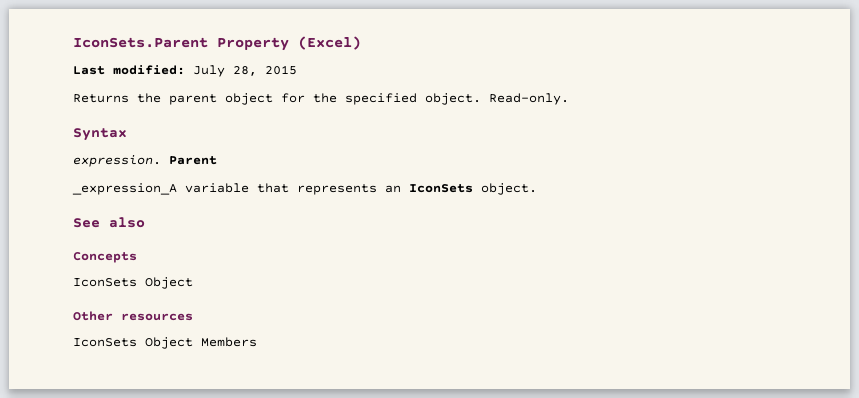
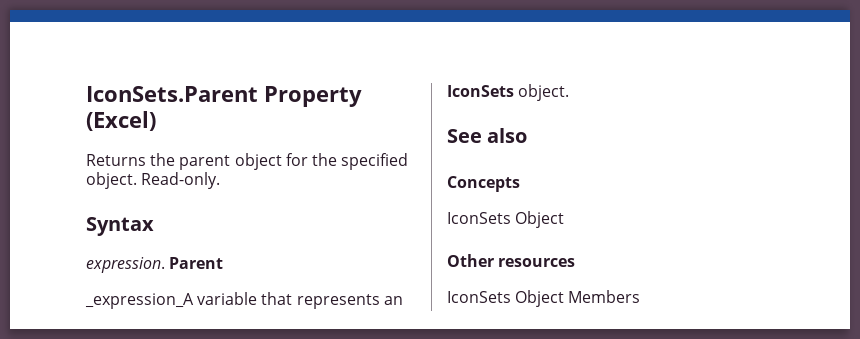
- Last modified: July 28, 2015

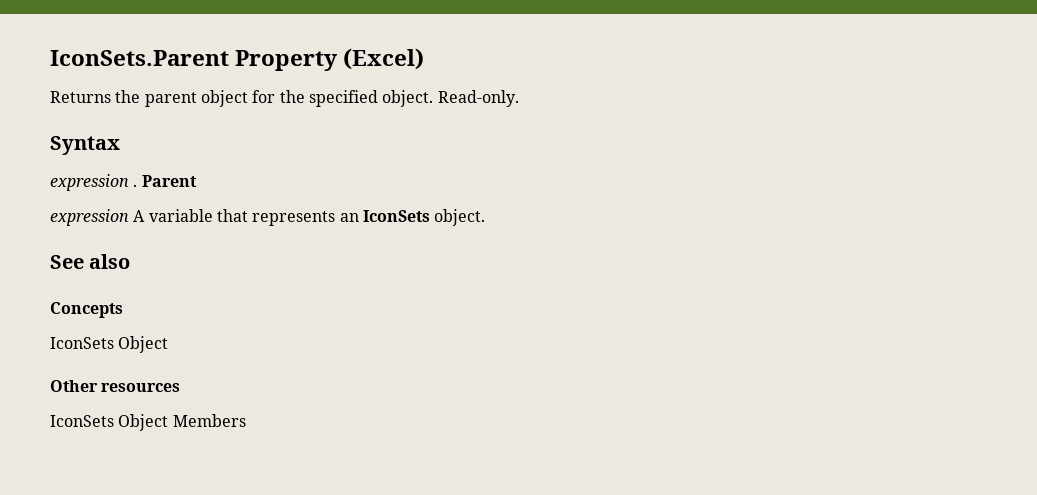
- expression.
+ expression .
- _expression_A variable that represents an IconSets object.
+ expression A variable that represents an IconSets object.

